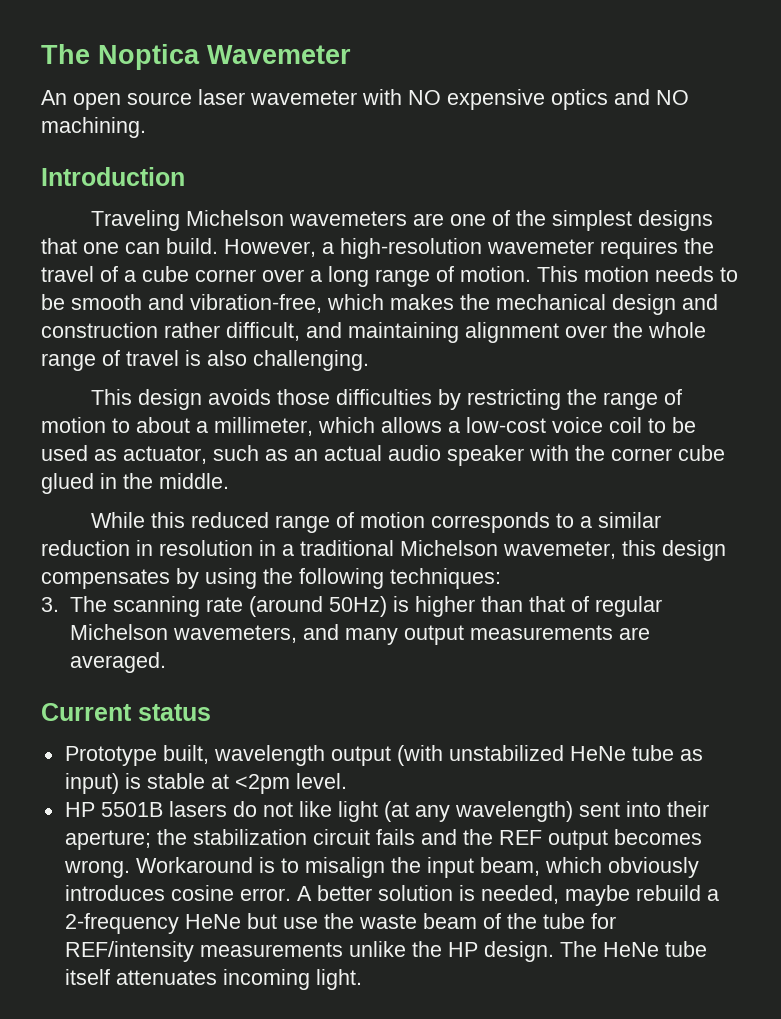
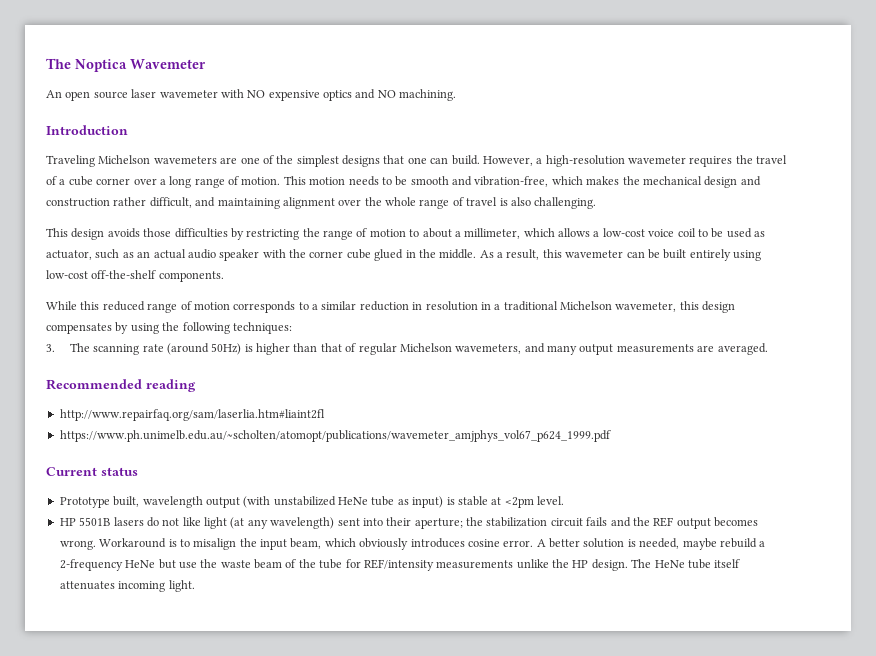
+ As a result, this wavemeter can be built entirely using low-cost off-the-shelf components.
+ Recommended reading
+ http://www.repairfaq.org/sam/laserlia.htm#liaint2fl
+ https://www.ph.unimelb.edu.au/~scholten/atomopt/publications/wavemeter_amjphys_vol67_p624_1999.pdf

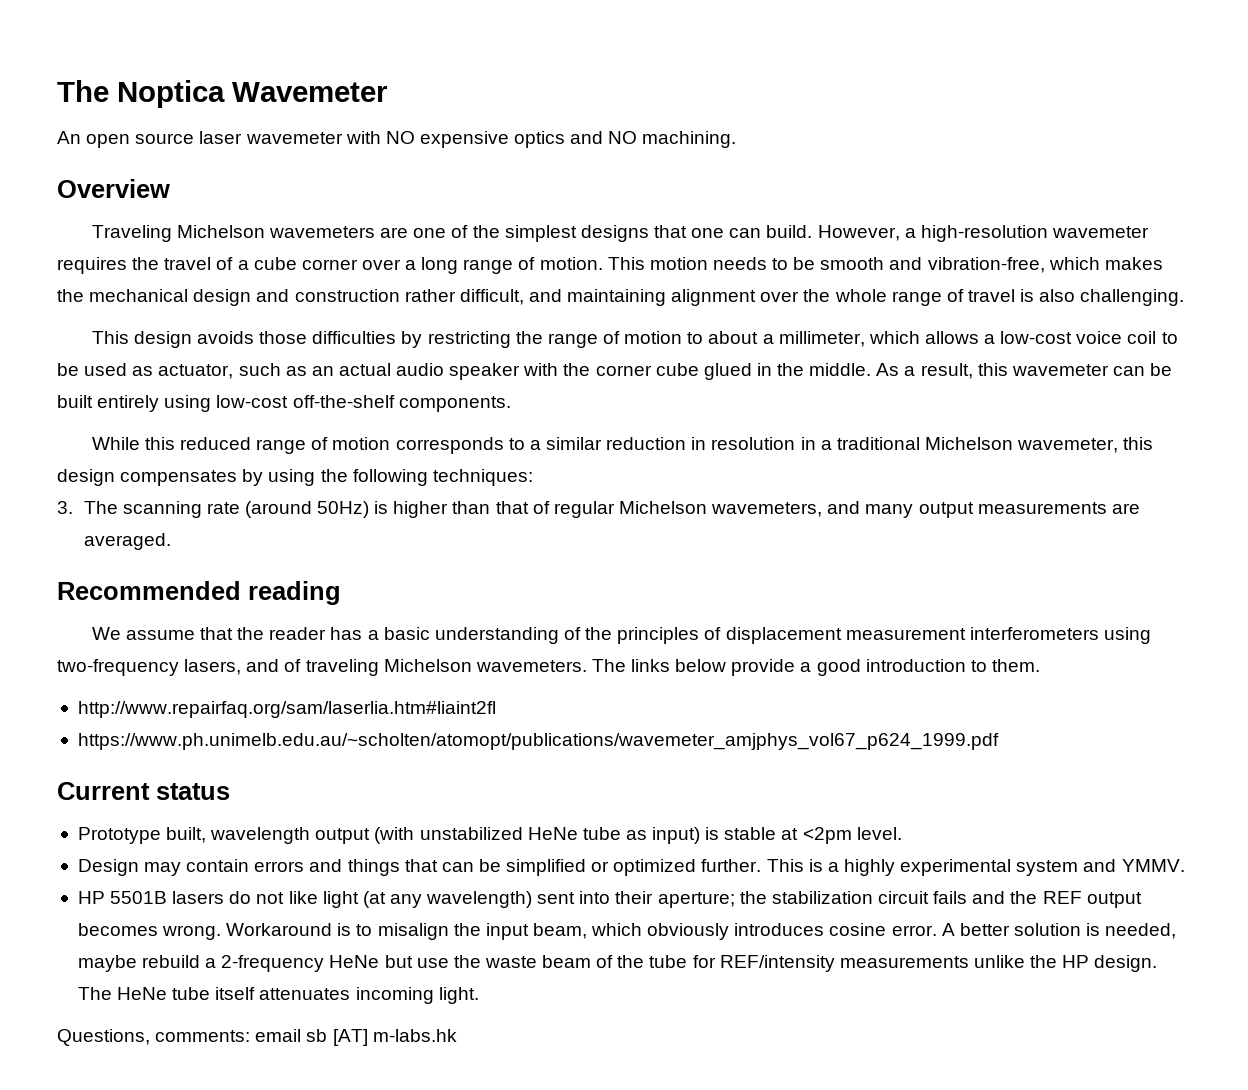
- Introduction
+ Overview
+ We assume that the reader has a basic understanding of the principles of displacement measurement interferometers using two-frequency lasers, and of traveling Michelson wavemeters. The links below provide a good introduction to them.
+ Design may contain errors and things that can be simplified or optimized further. This is a highly experimental system and YMMV.
+ Questions, comments: email sb [AT] m-labs.hk

